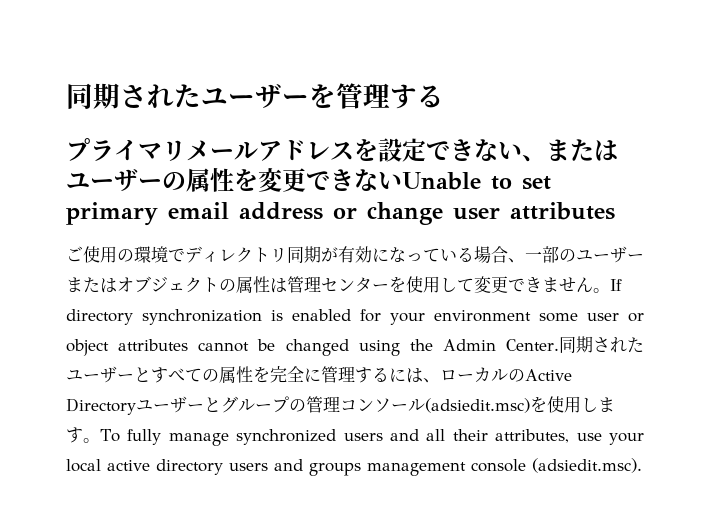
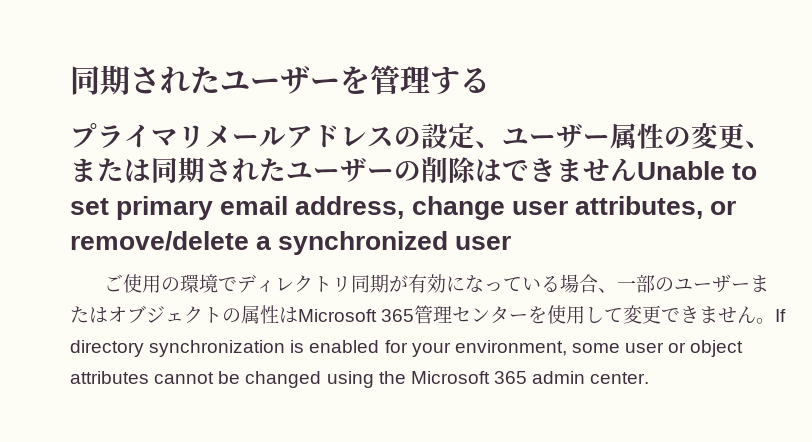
- プライマリメールアドレスを設定できない、またはユーザーの属性を変更できないUnable to set primary email address or change user attributes
+ プライマリメールアドレスの設定、ユーザー属性の変更、または同期されたユーザーの削除はできませんUnable to set primary email address, change user attributes, or remove/delete a synchronized user
- ご使用の環境でディレクトリ同期が有効になっている場合、一部のユーザーまたはオブジェクトの属性は管理センターを使用して変更できません。
+ ご使用の環境でディレクトリ同期が有効になっている場合、一部のユーザーまたはオブジェクトの属性はMicrosoft 365管理センターを使用して変更できません。
- If directory synchronization is enabled for your environment some user or object attributes cannot be changed using the Admin Center.同期されたユーザーとすべての属性を完全に管理するには、ローカルのActive Directoryユーザーとグループの管理コンソール(adsiedit.msc)を使用します。To fully manage synchronized users and all their attributes, use your local active directory users and groups management console (adsiedit.msc).
+ If directory synchronization is enabled for your environment, some user or object attributes cannot be changed using the Microsoft 365 admin center.

